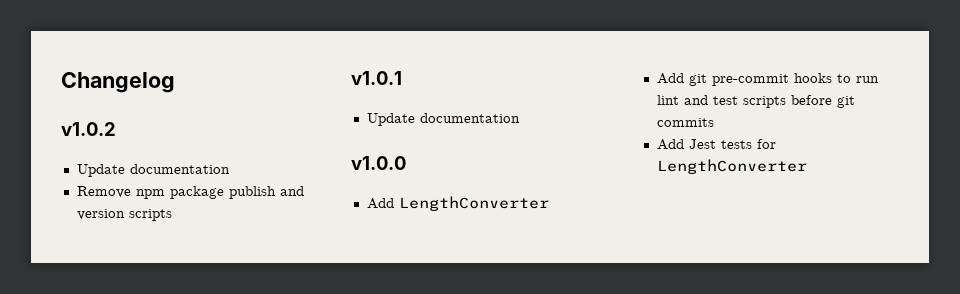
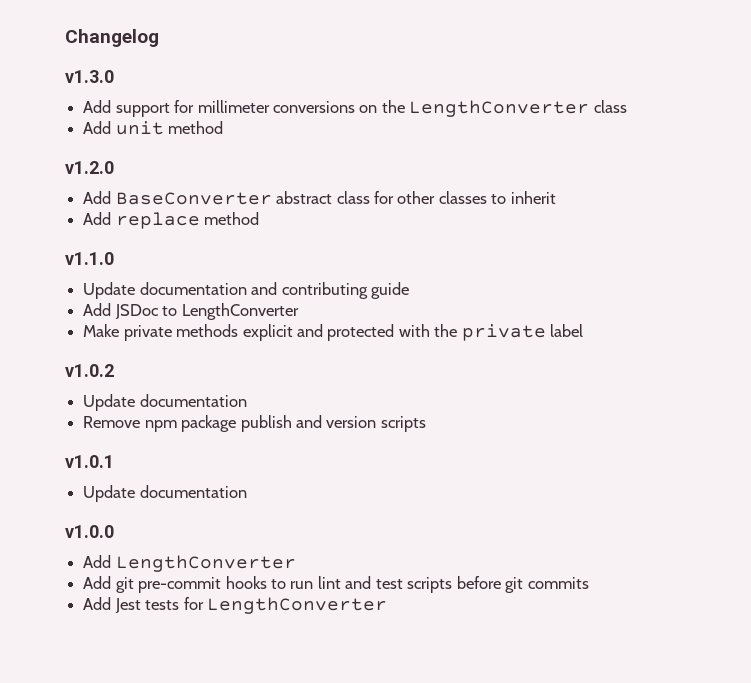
+ v1.3.0
+ Add support for millimeter conversions on the LengthConverter class
+ Add unit method
+ v1.2.0
+ Add BaseConverter abstract class for other classes to inherit
+ Add replace method
+ v1.1.0
+ Update documentation and contributing guide
+ Add JSDoc to LengthConverter
+ Make private methods explicit and protected with the private label

